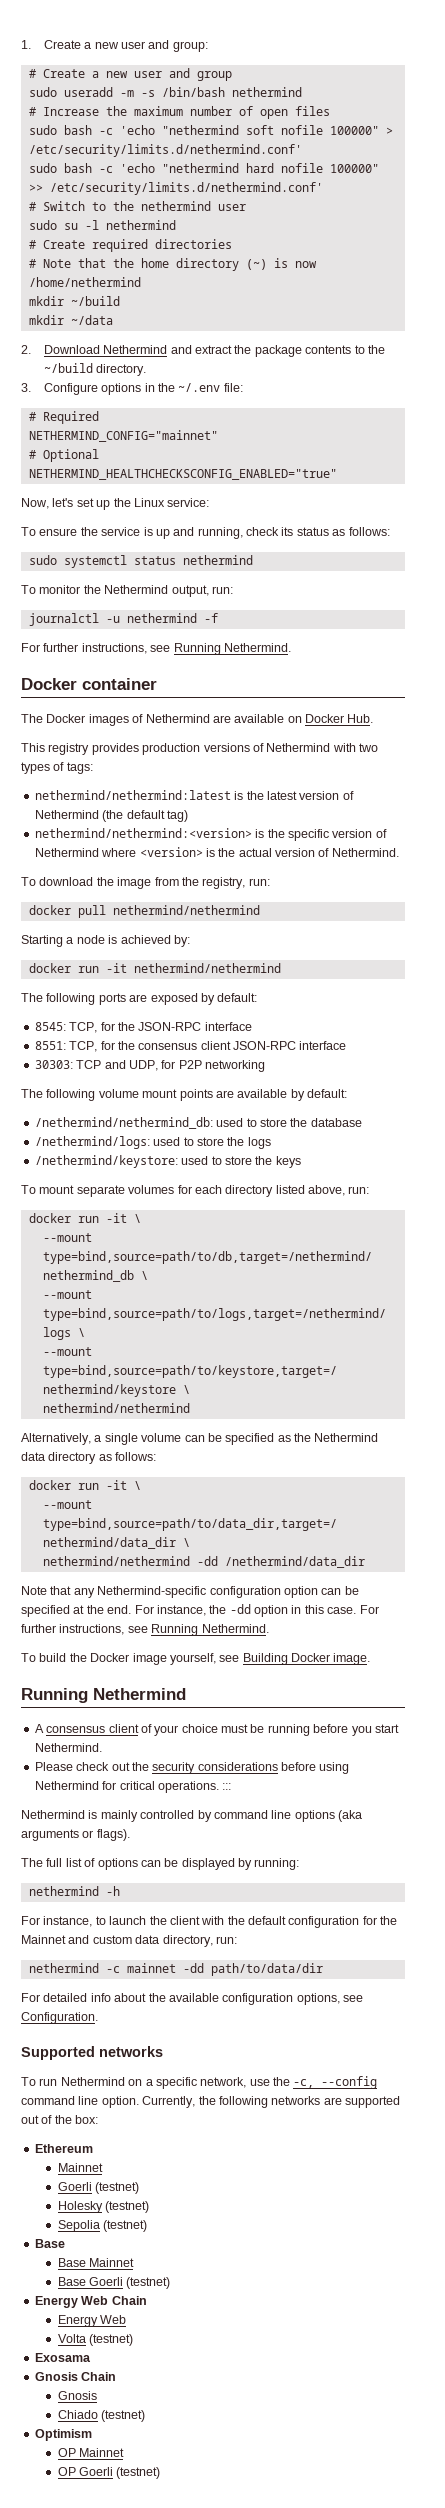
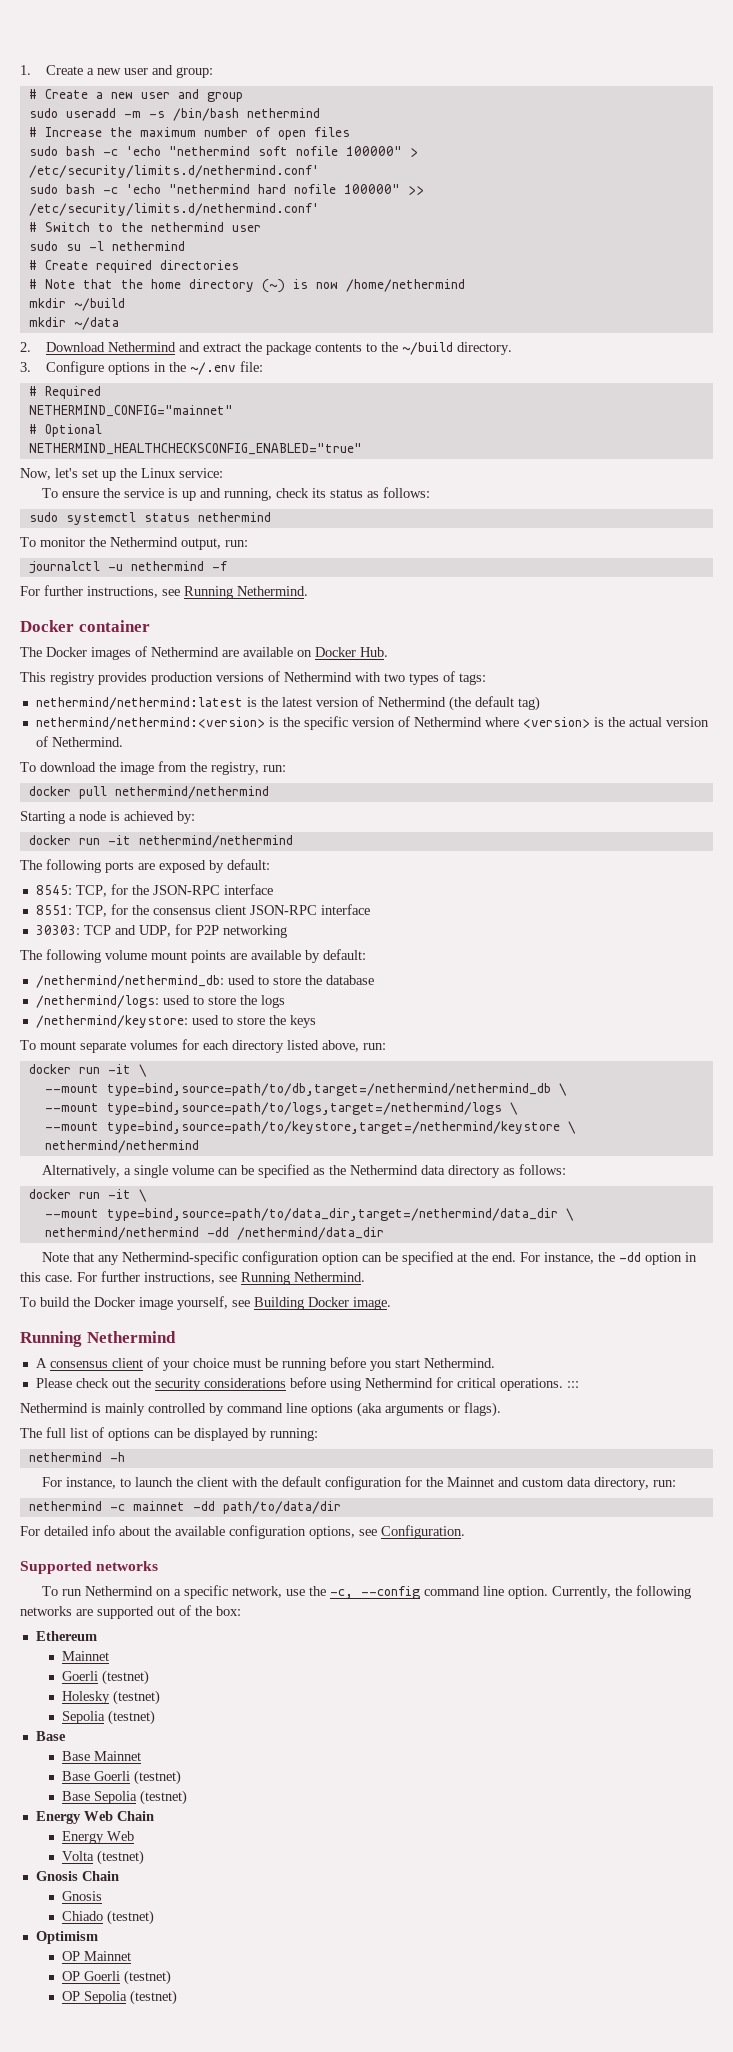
+ Base Sepolia (testnet)
- Exosama
+ OP Sepolia (testnet)

